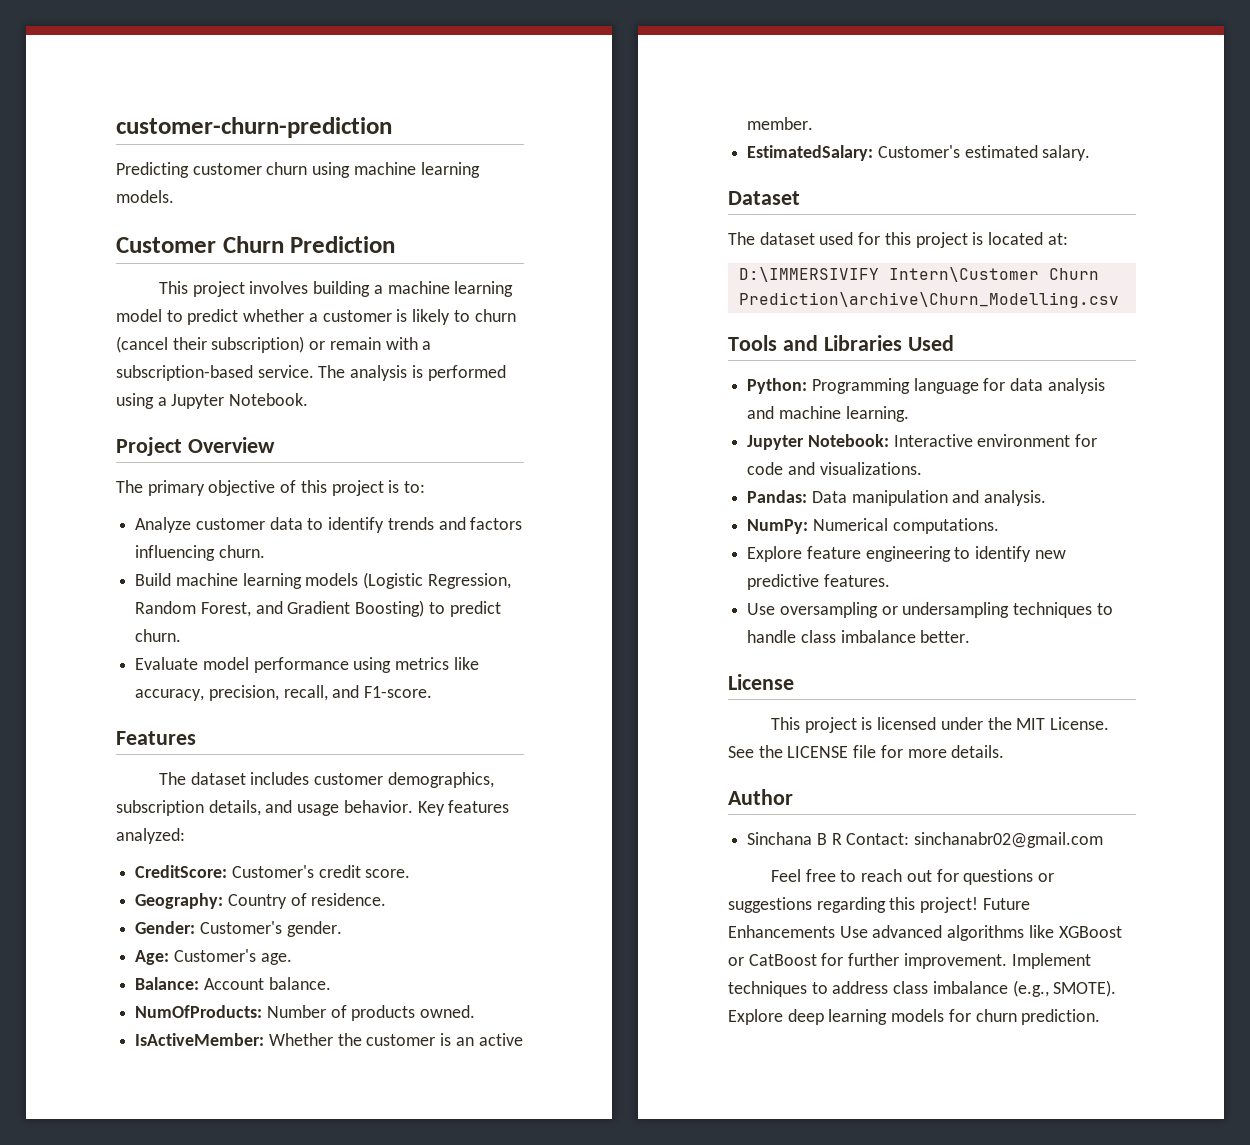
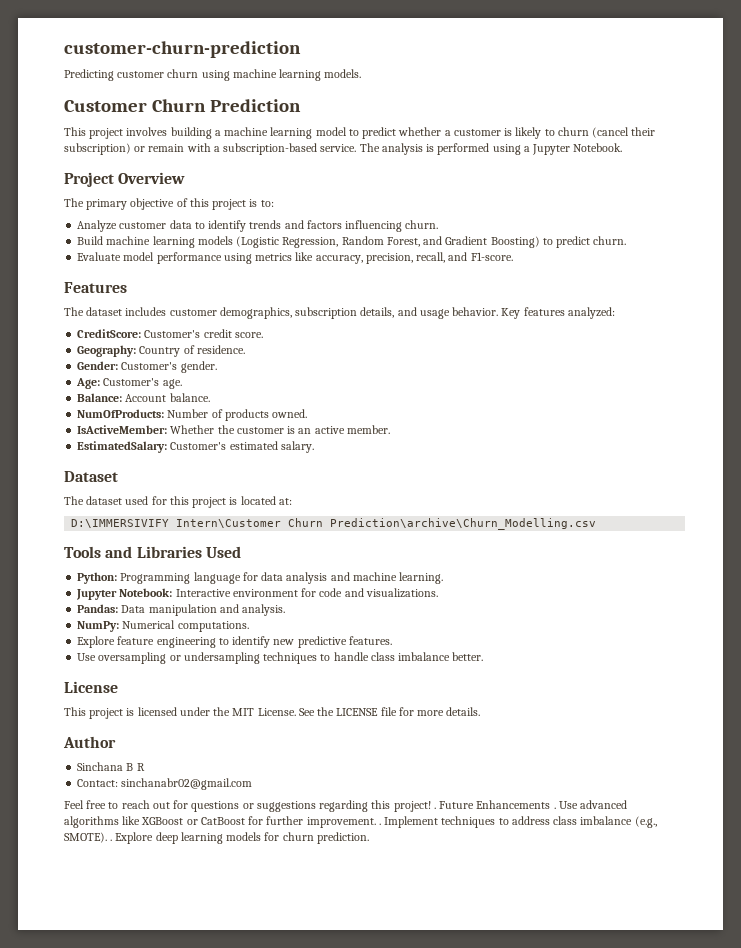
- Sinchana B R Contact: sinchanabr02@gmail.com
+ Sinchana B R
+ Contact: sinchanabr02@gmail.com
- Feel free to reach out for questions or suggestions regarding this project!
+ Feel free to reach out for questions or suggestions regarding this project! .
- Future Enhancements Use advanced algorithms like XGBoost or CatBoost for further improvement.
+ Future Enhancements . Use advanced algorithms like XGBoost or CatBoost for further improvement. .
- Implement techniques to address class imbalance (e.g., SMOTE).
+ Implement techniques to address class imbalance (e.g., SMOTE). .

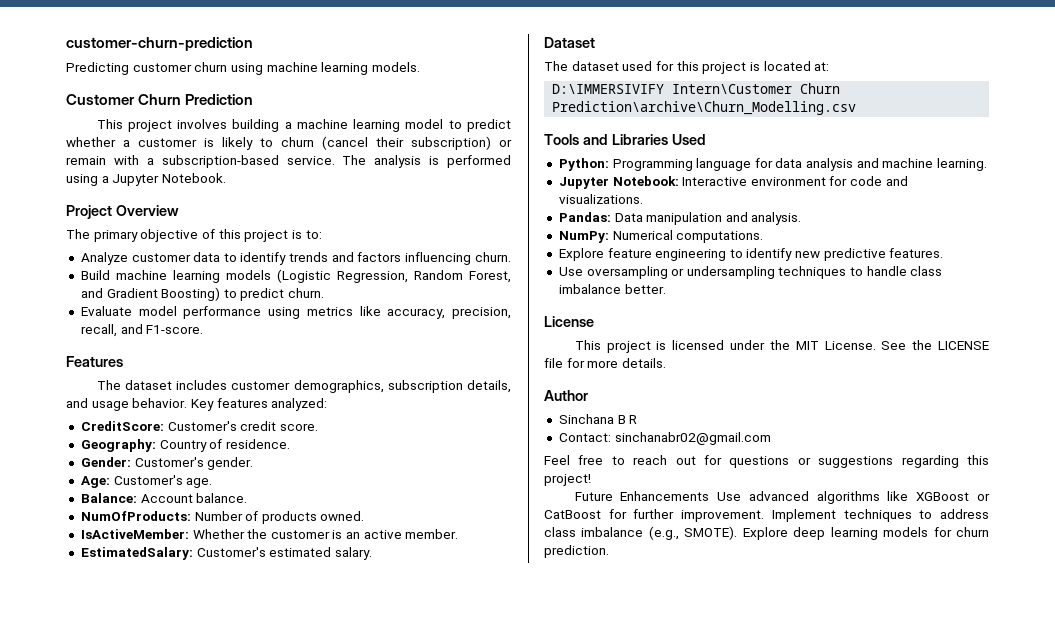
- Feel free to reach out for questions or suggestions regarding this project! . Future Enhancements . Use advanced algorithms like XGBoost or CatBoost for further improvement. .
+ Feel free to reach out for questions or suggestions regarding this project!
+ Future Enhancements Use advanced algorithms like XGBoost or CatBoost for further improvement.
- Implement techniques to address class imbalance (e.g., SMOTE). .
+ Implement techniques to address class imbalance (e.g., SMOTE).

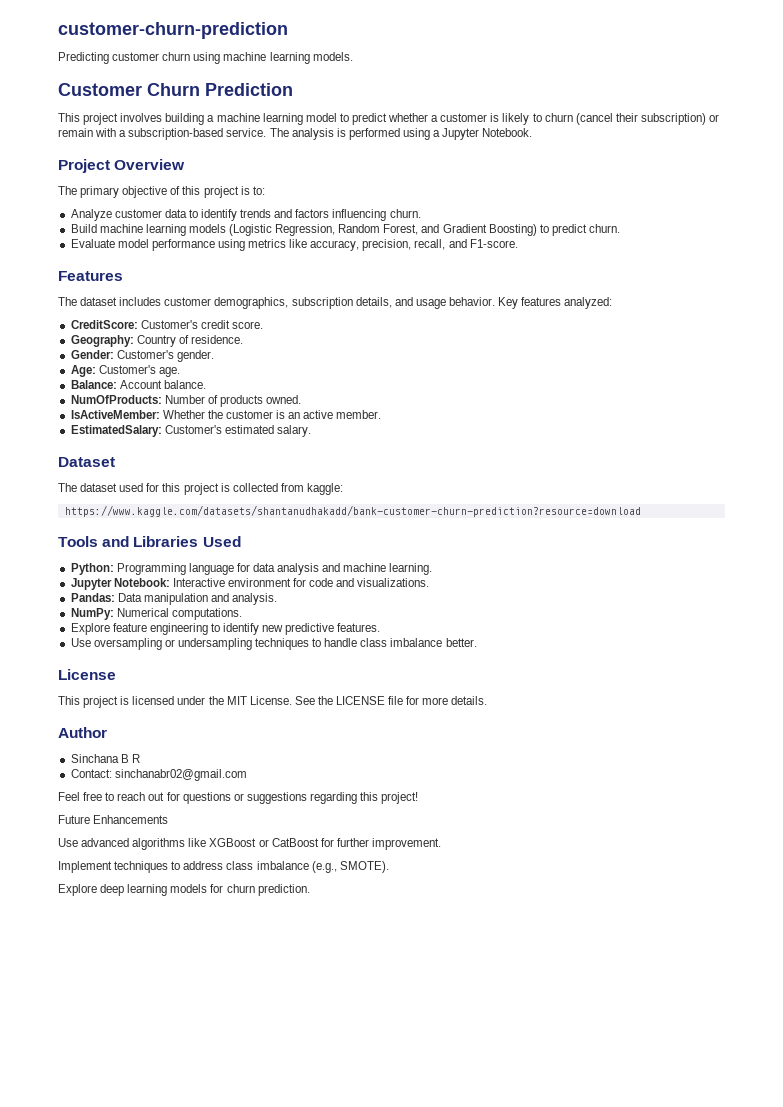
- The dataset used for this project is located at:
- D:\IMMERSIVIFY Intern\Customer Churn Prediction\archive\Churn_Modelling.csv
+ The dataset used for this project is collected from kaggle:
+ https://www.kaggle.com/datasets/shantanudhakadd/bank-customer-churn-prediction?resource=download
- Future Enhancements Use advanced algorithms like XGBoost or CatBoost for further improvement. Implement techniques to address class imbalance (e.g., SMOTE). Explore deep learning models for churn prediction.
+ Future Enhancements
+ Use advanced algorithms like XGBoost or CatBoost for further improvement.
+ Implement techniques to address class imbalance (e.g., SMOTE).
+ Explore deep learning models for churn prediction.

